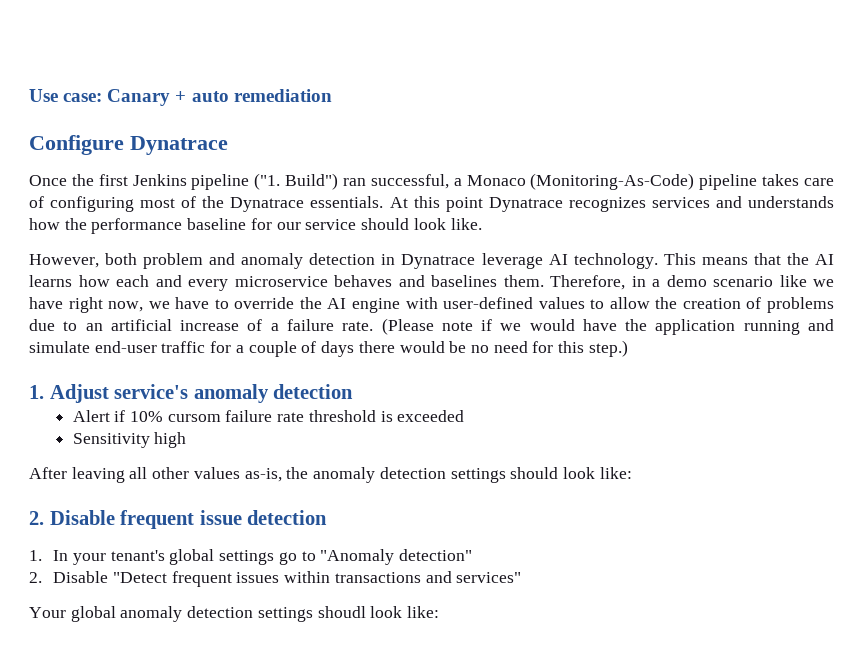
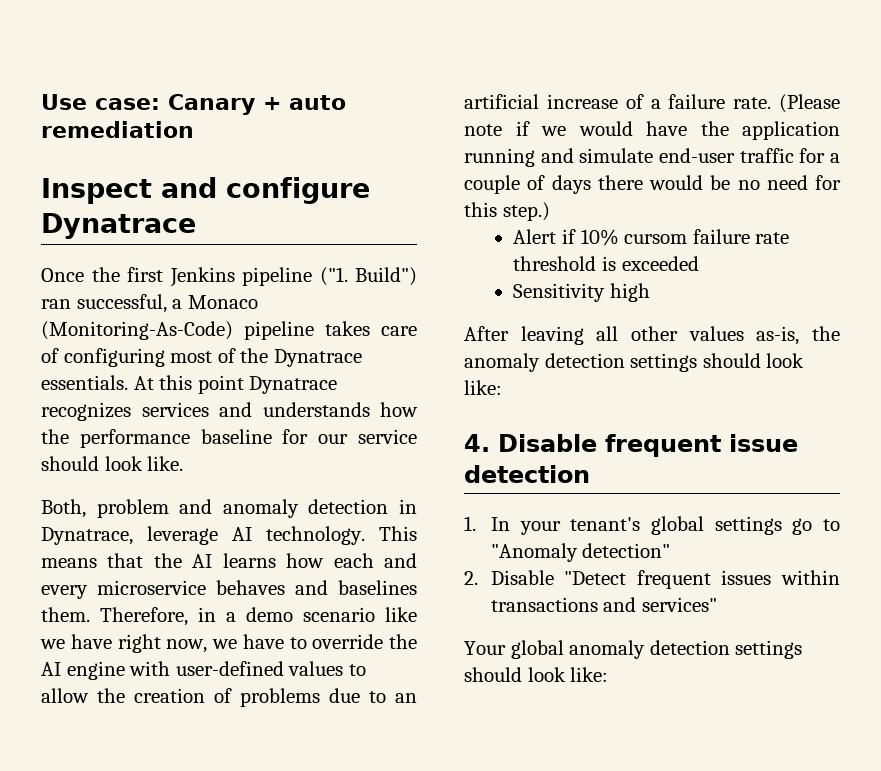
- Configure Dynatrace
+ Inspect and configure Dynatrace
- However, both problem and anomaly detection in Dynatrace leverage AI technology.
+ Both, problem and anomaly detection in Dynatrace, leverage AI technology.
- 1. Adjust service's anomaly detection
- 2. Disable frequent issue detection
+ 4. Disable frequent issue detection
- Your global anomaly detection settings shoudl look like:
+ Your global anomaly detection settings should look like:

